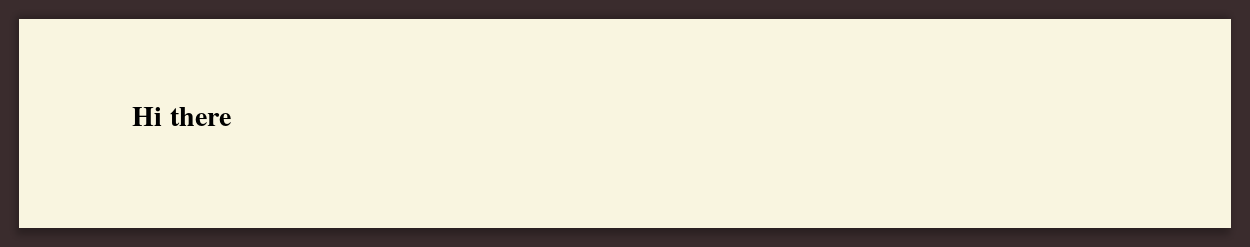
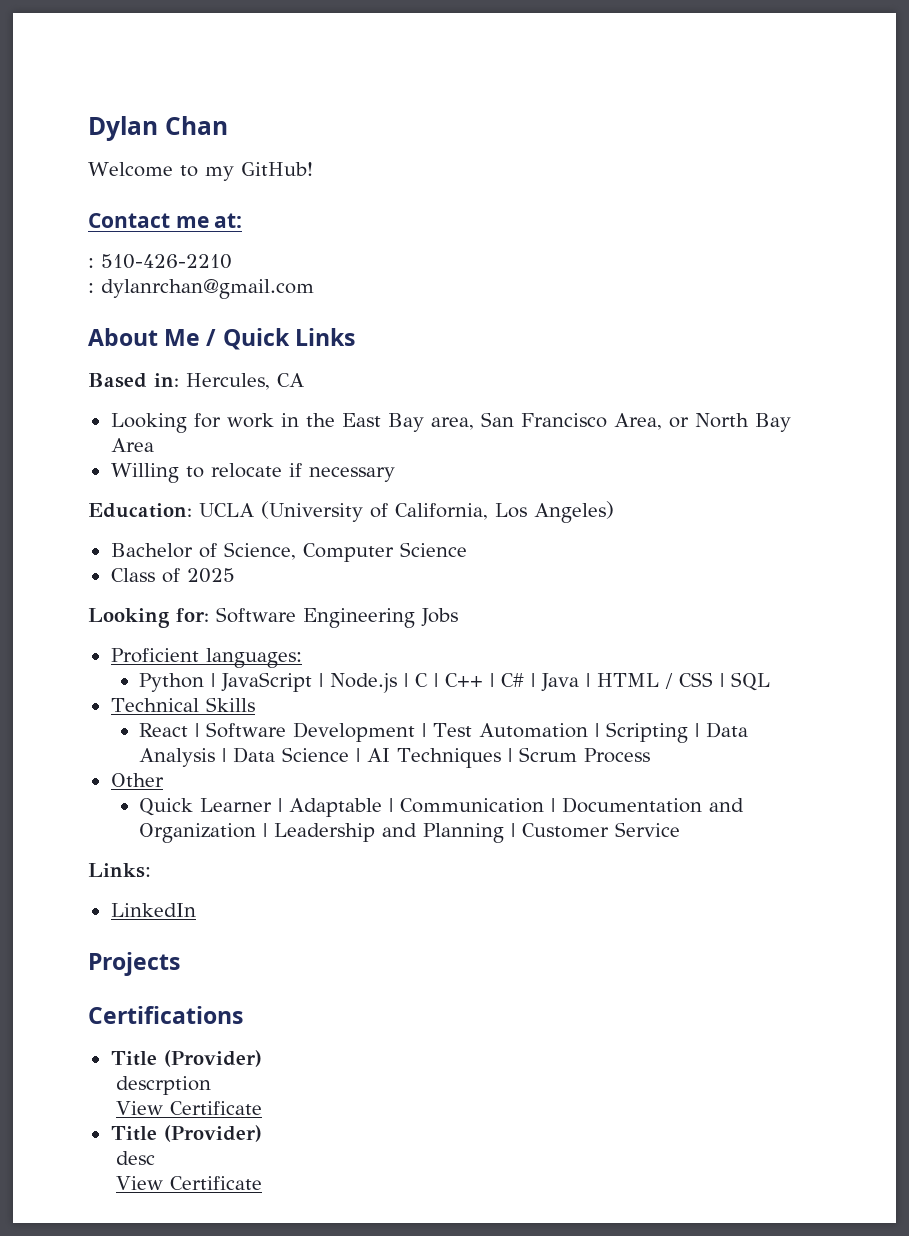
- Hi there
+ Dylan Chan
+ Welcome to my GitHub!
+ Contact me at:
+ : 510-426-2210
+ : dylanrchan@gmail.com
+ About Me / Quick Links
+ Based in: Hercules, CA
+ Looking for work in the East Bay area, San Francisco Area, or North Bay Area
+ Willing to relocate if necessary
+ Education: UCLA (University of California, Los Angeles)
+ Bachelor of Science, Computer Science
+ Class of 2025
+ Looking for: Software Engineering Jobs
+ Proficient languages:
+ Python | JavaScript | Node.js | C | C++ | C# | Java | HTML / CSS | SQL
+ Technical Skills
+ React | Software Development | Test Automation | Scripting | Data Analysis | Data Science | AI Techniques | Scrum Process
+ Other
+ Quick Learner | Adaptable | Communication | Documentation and Organization | Leadership and Planning | Customer Service
+ Links:
+ LinkedIn
+ Projects
+ Certifications
+ Title (Provider)
+ descrption
+ View Certificate
+ Title (Provider)
+ desc
+ View Certificate

